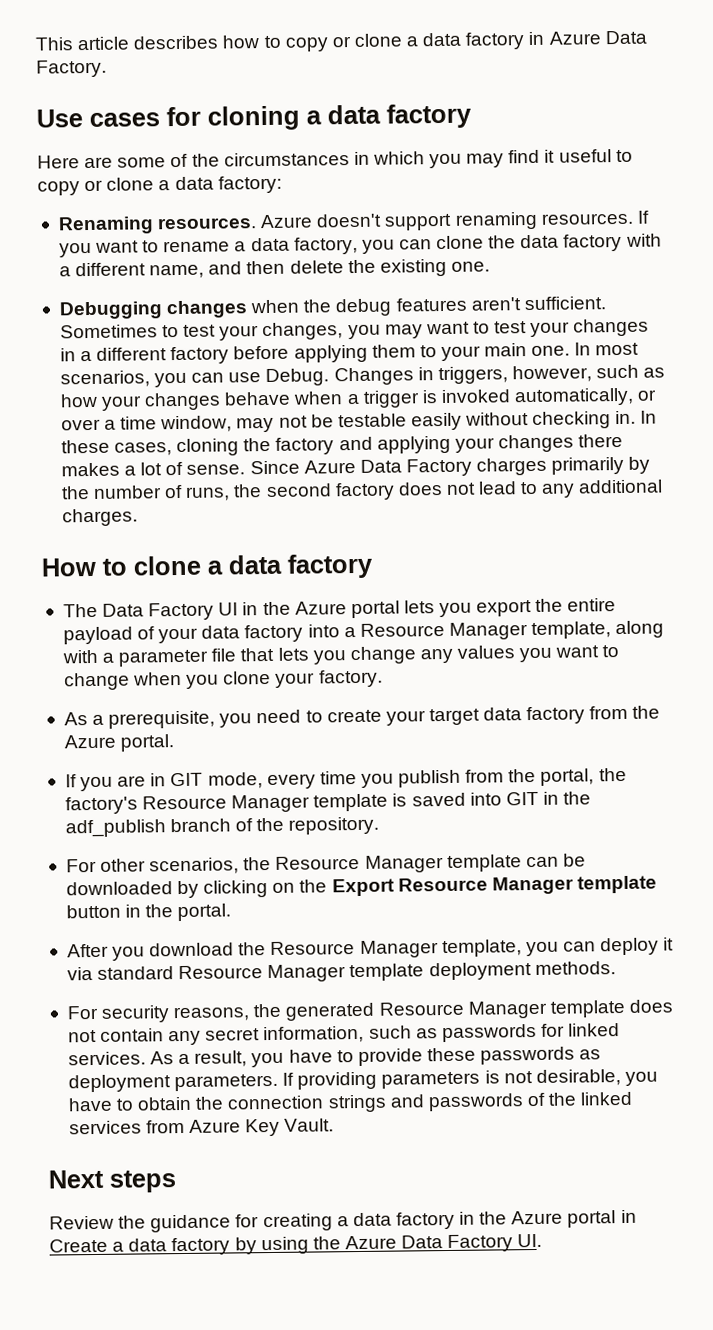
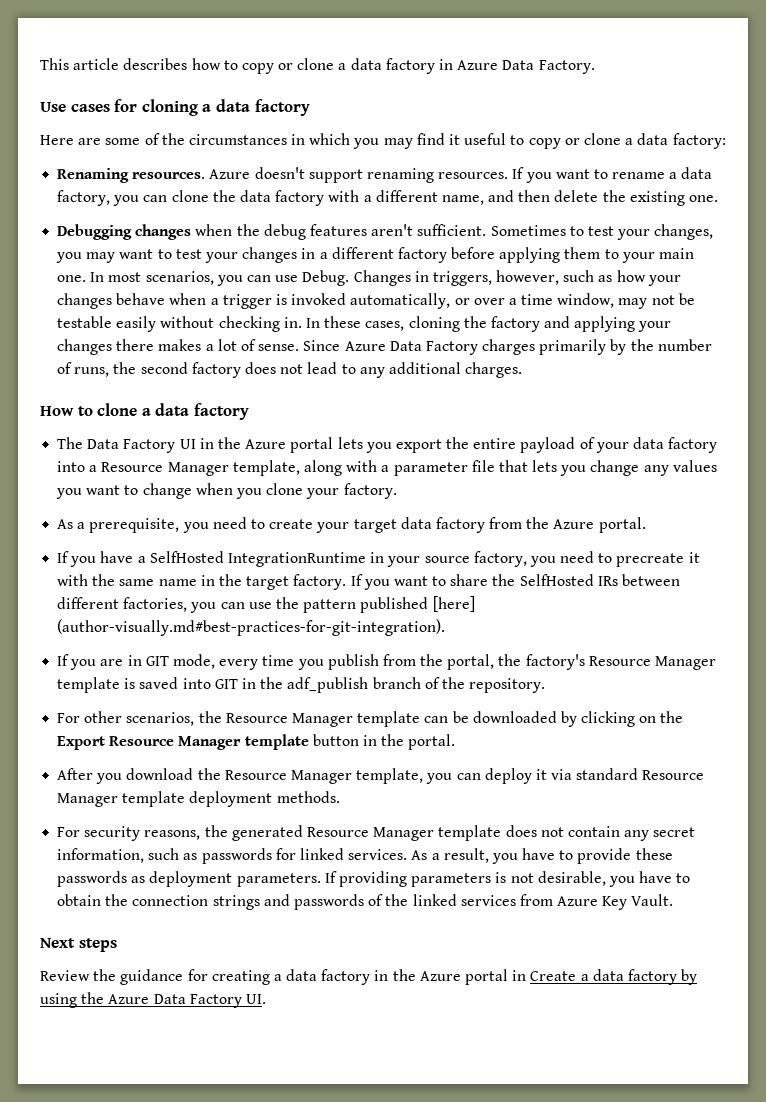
+ If you have a SelfHosted IntegrationRuntime in your source factory, you need to precreate it with the same name in the target factory. If you want to share the SelfHosted IRs between different factories, you can use the pattern published [here] (author-visually.md#best-practices-for-git-integration).

